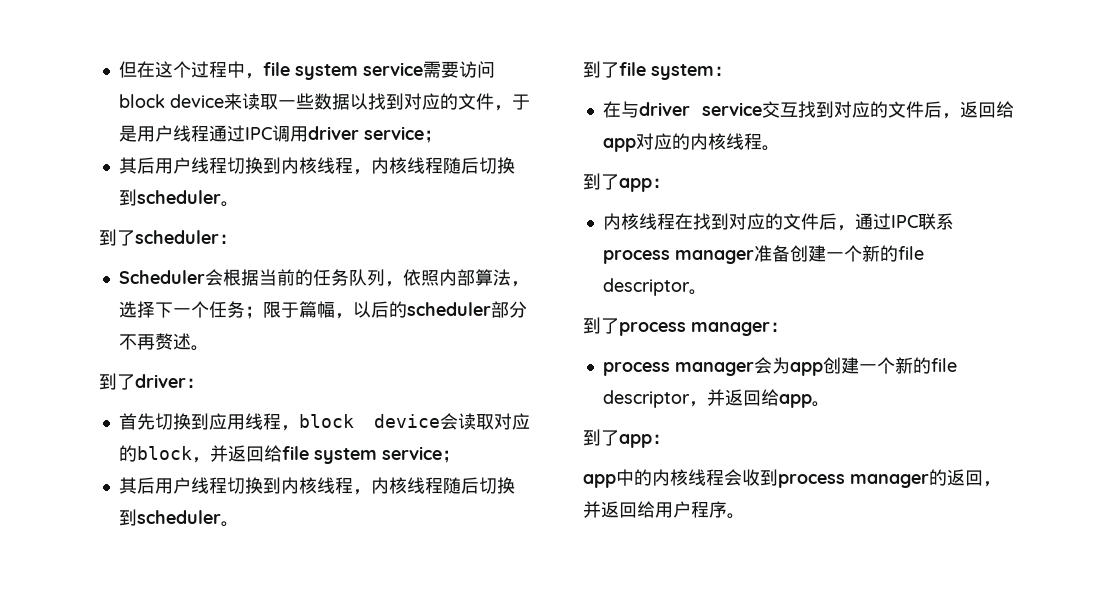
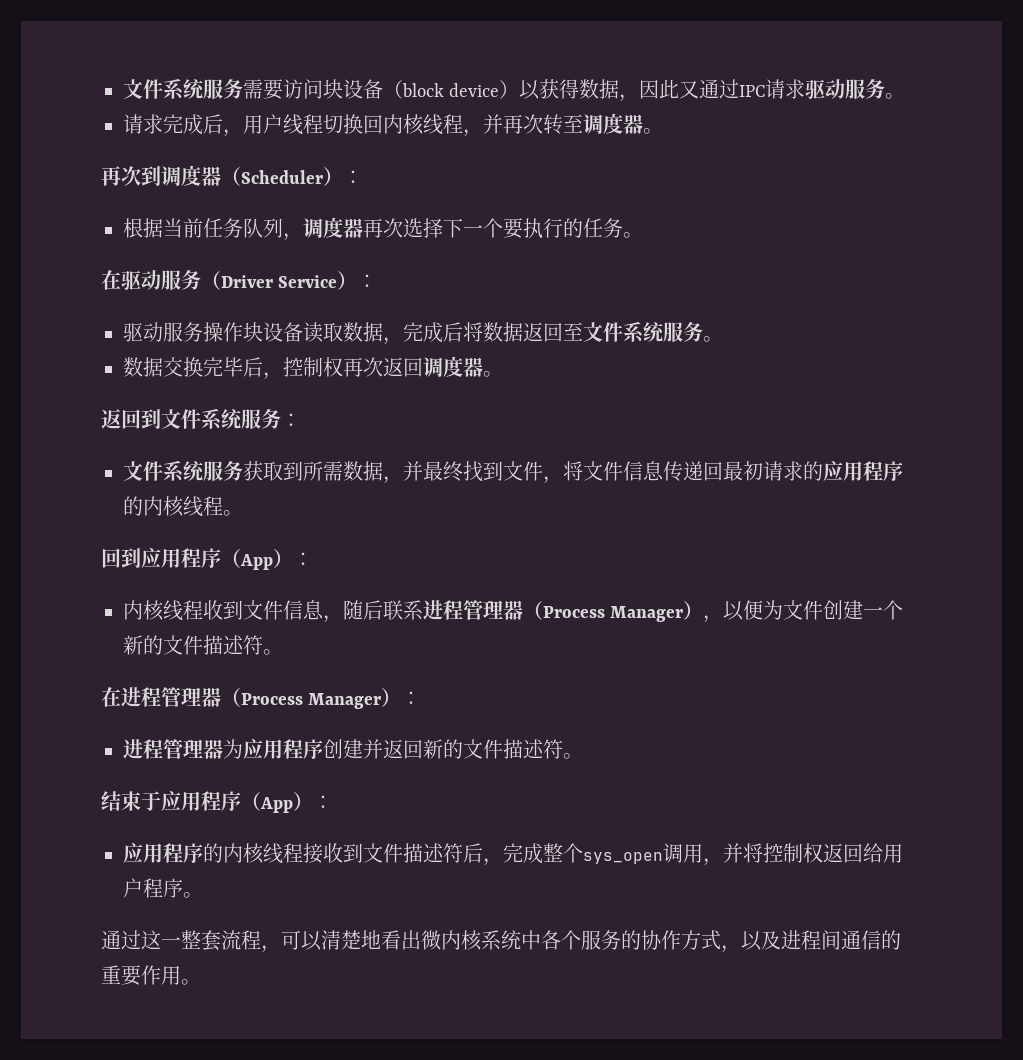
- 但在这个过程中，file system service需要访问block device来读取一些数据以找到对应的文件，于是用户线程通过IPC调用driver service；
- 其后用户线程切换到内核线程，内核线程随后切换到scheduler。
- 到了scheduler：
- Scheduler会根据当前的任务队列，依照内部算法，选择下一个任务；限于篇幅，以后的scheduler部分不再赘述。
- 到了driver：
- 首先切换到应用线程，block device会读取对应的block，并返回给file system service；
- 其后用户线程切换到内核线程，内核线程随后切换到scheduler。
- 到了file system：
- 在与driver service交互找到对应的文件后，返回给app对应的内核线程。
- 到了app：
- 内核线程在找到对应的文件后，通过IPC联系process manager准备创建一个新的file descriptor。
- 到了process manager：
- process manager会为app创建一个新的file descriptor，并返回给app。
- 到了app：
- app中的内核线程会收到process manager的返回，并返回给用户程序。
+ 文件系统服务需要访问块设备（block device）以获得数据，因此又通过IPC请求驱动服务。
+ 请求完成后，用户线程切换回内核线程，并再次转至调度器。
+ 再次到调度器（Scheduler）：
+ 根据当前任务队列，调度器再次选择下一个要执行的任务。
+ 在驱动服务（Driver Service）：
+ 驱动服务操作块设备读取数据，完成后将数据返回至文件系统服务。
+ 数据交换完毕后，控制权再次返回调度器。
+ 返回到文件系统服务：
+ 文件系统服务获取到所需数据，并最终找到文件，将文件信息传递回最初请求的应用程序的内核线程。
+ 回到应用程序（App）：
+ 内核线程收到文件信息，随后联系进程管理器（Process Manager），以便为文件创建一个新的文件描述符。
+ 在进程管理器（Process Manager）：
+ 进程管理器为应用程序创建并返回新的文件描述符。
+ 结束于应用程序（App）：
+ 应用程序的内核线程接收到文件描述符后，完成整个sys_open调用，并将控制权返回给用户程序。
+ 通过这一整套流程，可以清楚地看出微内核系统中各个服务的协作方式，以及进程间通信的重要作用。

